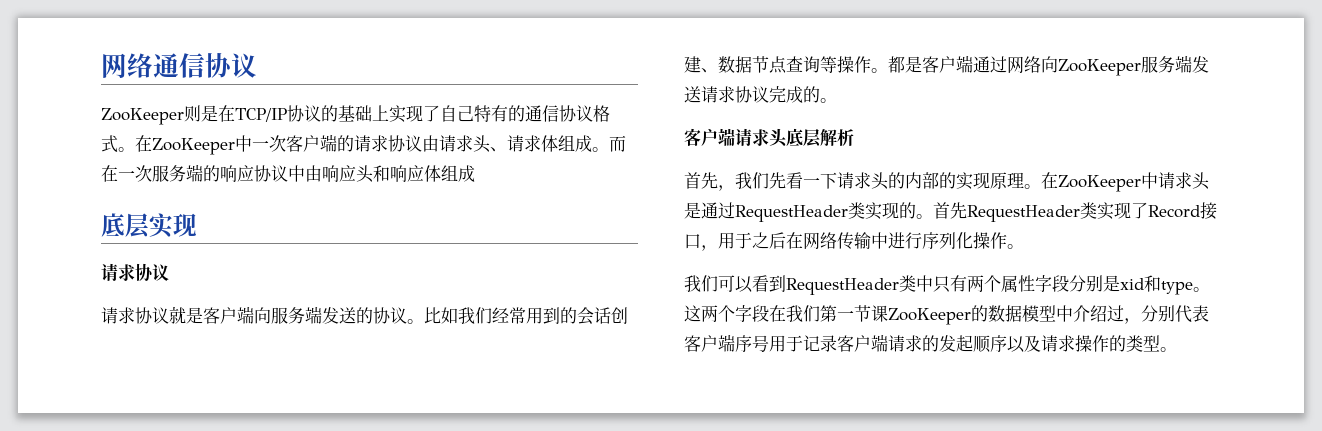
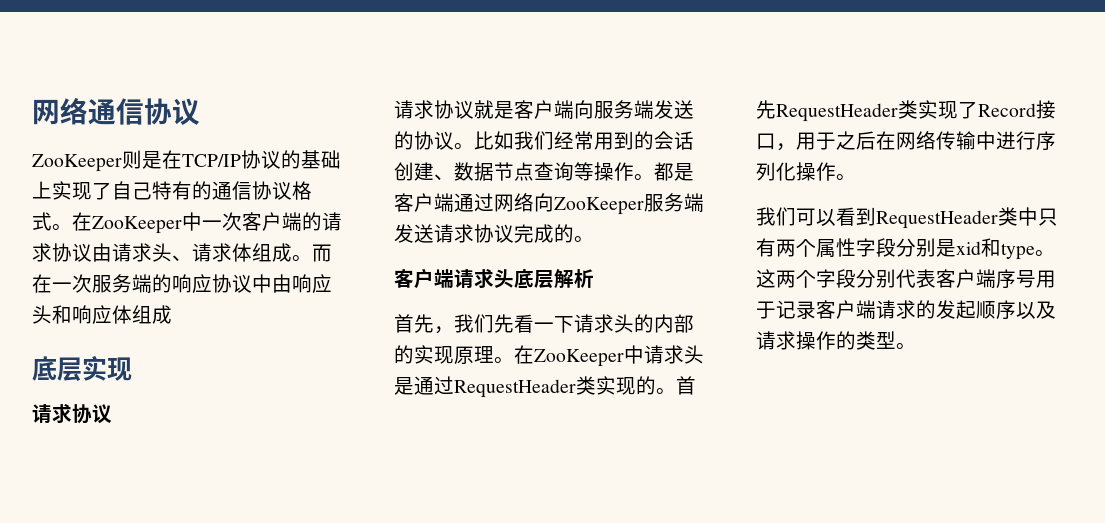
- 这两个字段在我们第一节课ZooKeeper的数据模型中介绍过，分别代表客户端序号用于记录客户端请求的发起顺序以及请求操作的类型。
+ 这两个字段分别代表客户端序号用于记录客户端请求的发起顺序以及请求操作的类型。

